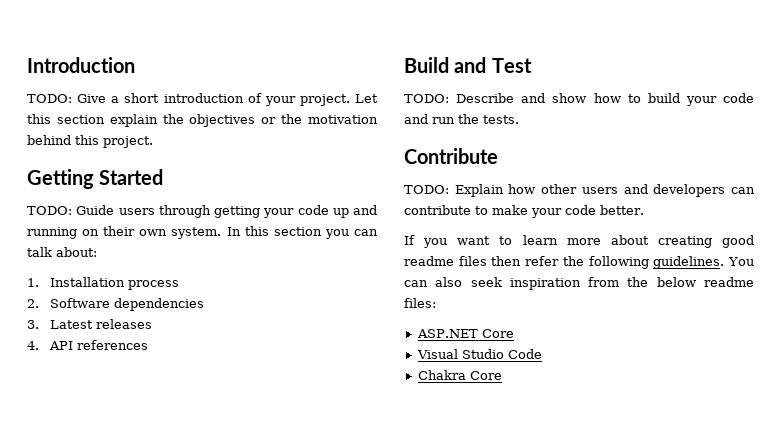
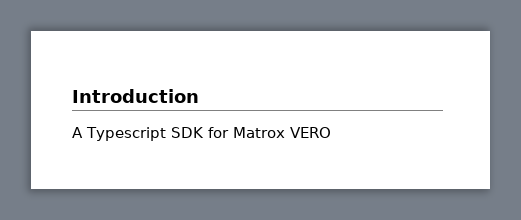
- TODO: Give a short introduction of your project. Let this section explain the objectives or the motivation behind this project.
- Getting Started
- TODO: Guide users through getting your code up and running on their own system. In this section you can talk about:
- 1. Installation process
- 2. Software dependencies
- 3. Latest releases
- 4. API references
- Build and Test
- TODO: Describe and show how to build your code and run the tests.
- Contribute
- TODO: Explain how other users and developers can contribute to make your code better.
- If you want to learn more about creating good readme files then refer the following guidelines. You can also seek inspiration from the below readme files:
- ASP.NET Core
- Visual Studio Code
- Chakra Core
+ A Typescript SDK for Matrox VERO

